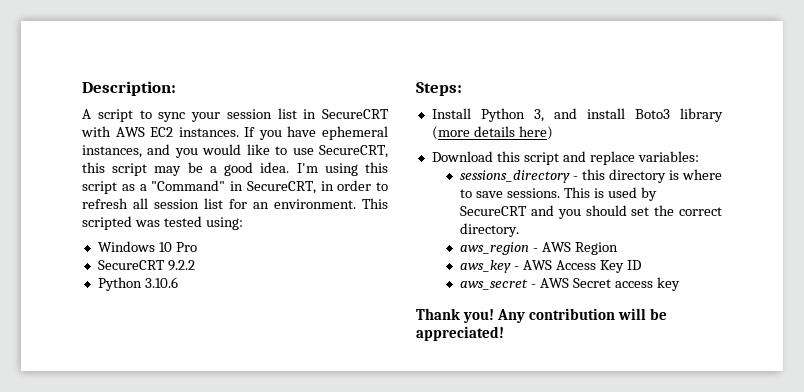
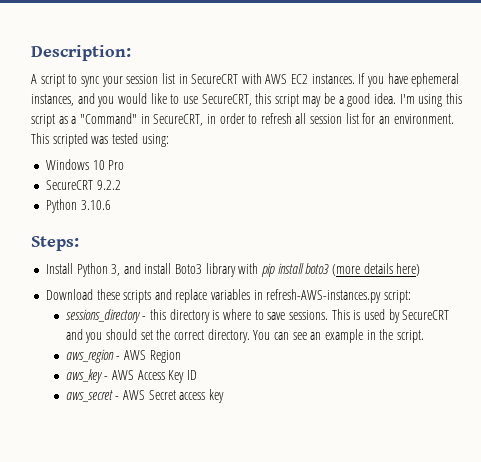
- Install Python 3, and install Boto3 library (more details here)
+ Install Python 3, and install Boto3 library with pip install boto3 (more details here)
- Download this script and replace variables:
+ Download these scripts and replace variables in refresh-AWS-instances.py script:
+ You can see an example in the script.
- Thank you! Any contribution will be appreciated!

